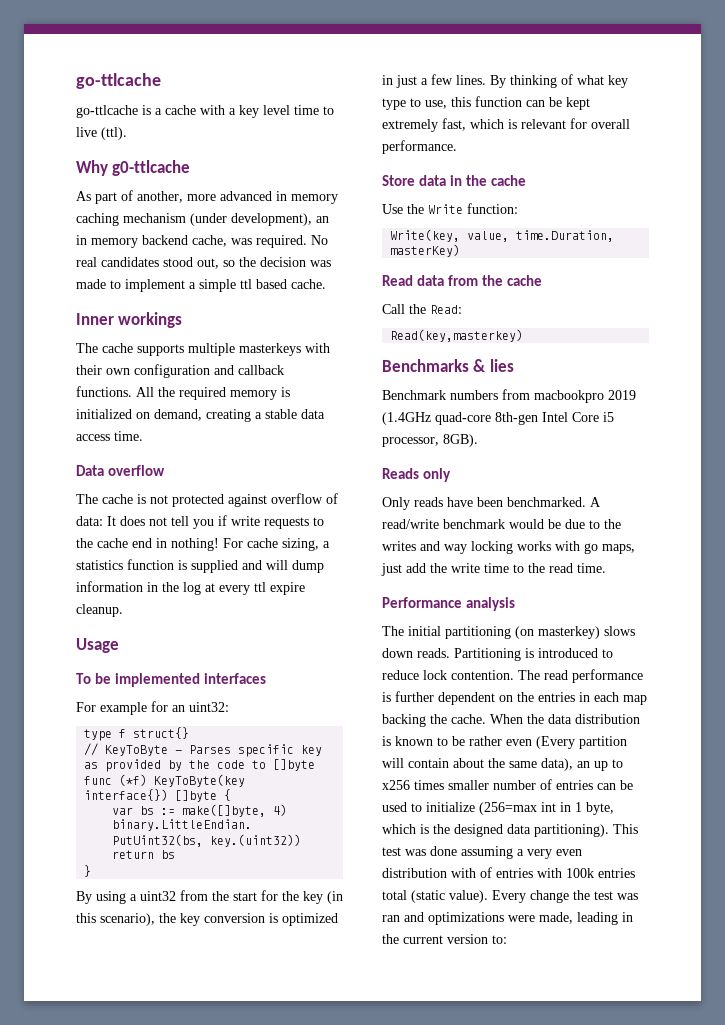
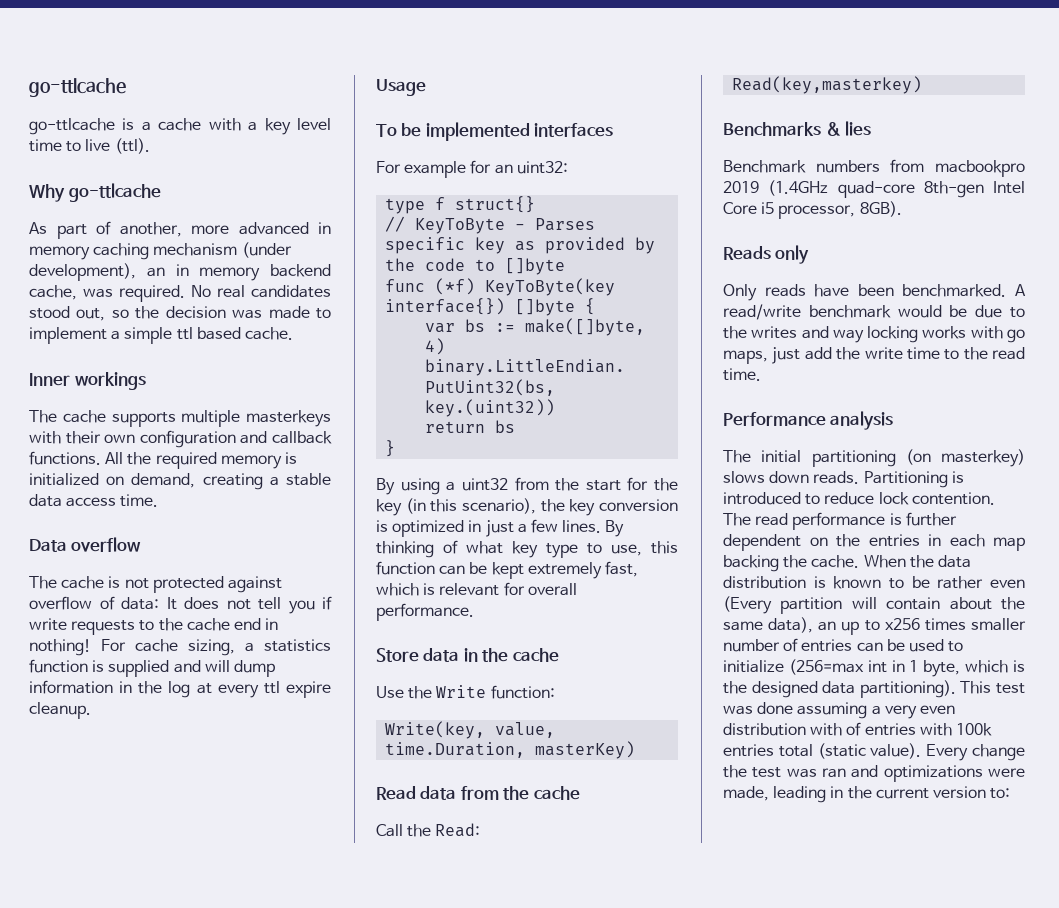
- Why g0-ttlcache
+ Why go-ttlcache

